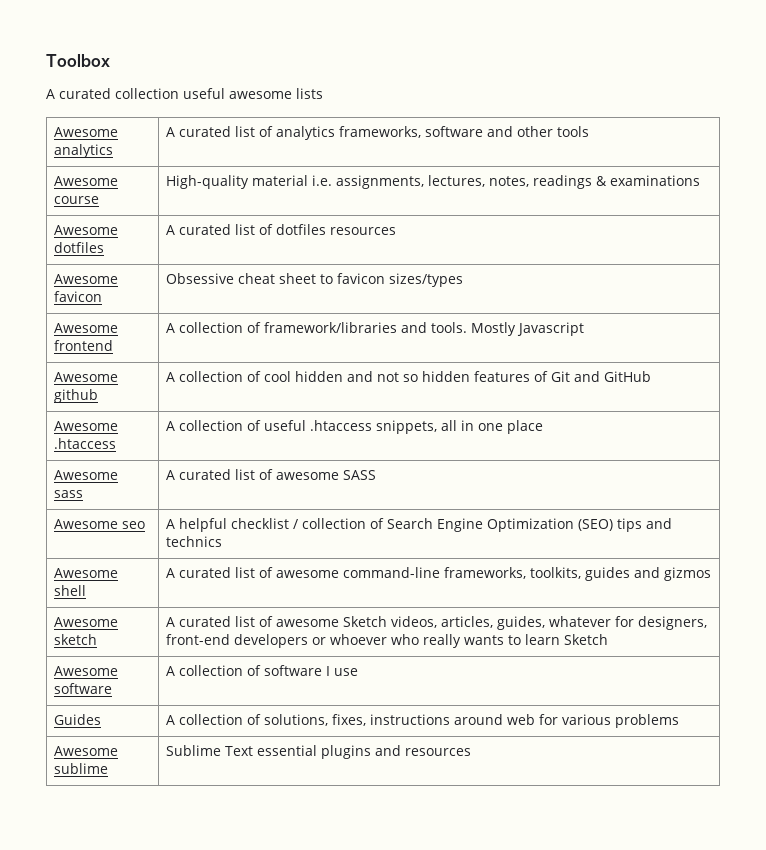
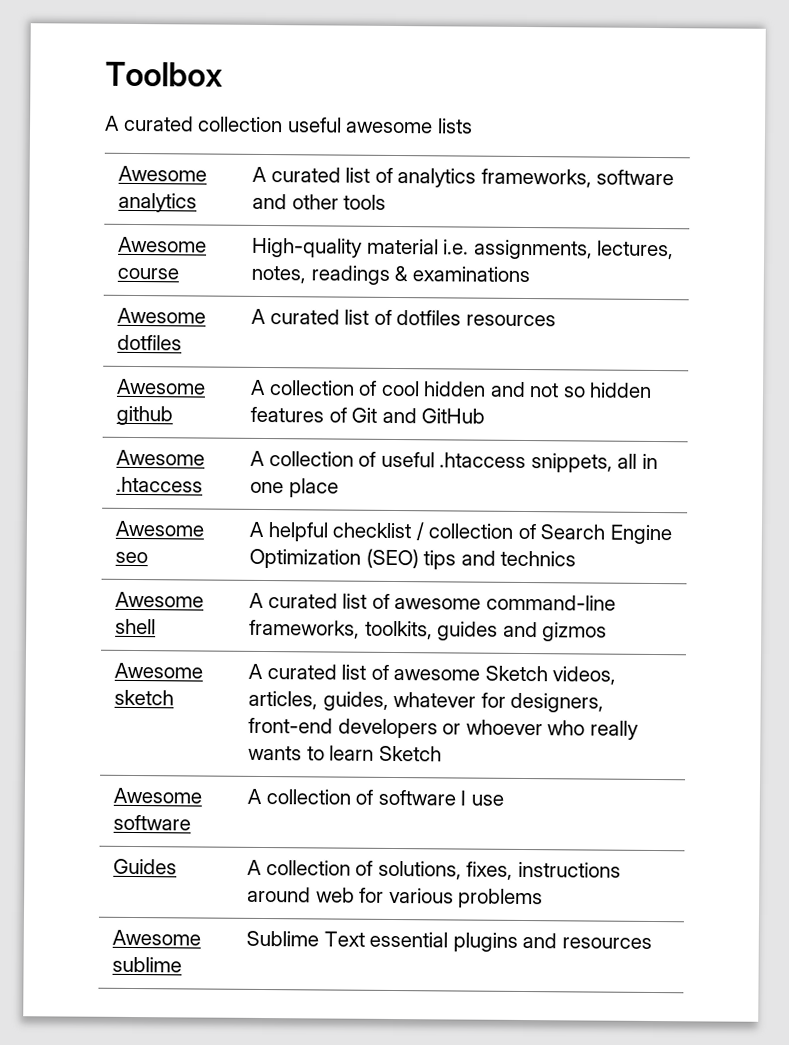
- Awesome favicon | Obsessive cheat sheet to favicon sizes/types
- Awesome frontend | A collection of framework/libraries and tools. Mostly Javascript
- Awesome sass | A curated list of awesome SASS

